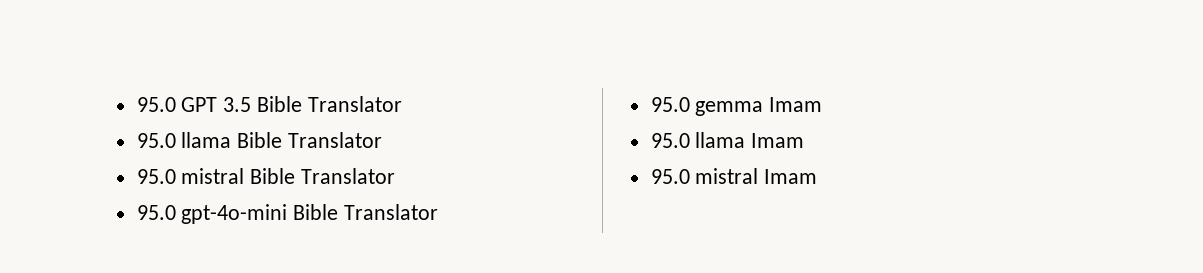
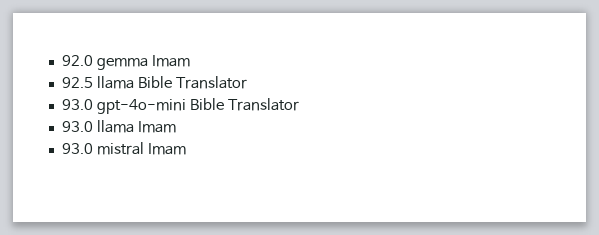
- 95.0 GPT 3.5 Bible Translator
- 95.0 llama Bible Translator
- 95.0 mistral Bible Translator
- 95.0 gpt-4o-mini Bible Translator
+ 92.0 gemma Imam
+ 92.5 llama Bible Translator
+ 93.0 gpt-4o-mini Bible Translator
- 95.0 gemma Imam
- 95.0 llama Imam
+ 93.0 llama Imam
- 95.0 mistral Imam
+ 93.0 mistral Imam

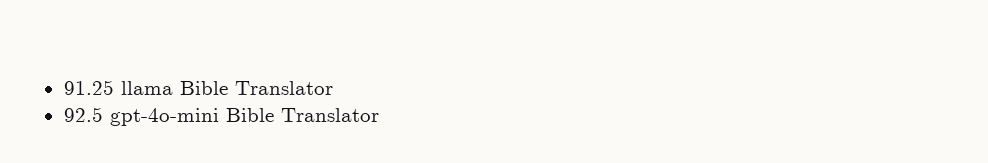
- 92.0 gemma Imam
- 92.5 llama Bible Translator
+ 91.25 llama Bible Translator
- 93.0 gpt-4o-mini Bible Translator
+ 92.5 gpt-4o-mini Bible Translator
- 93.0 llama Imam
- 93.0 mistral Imam

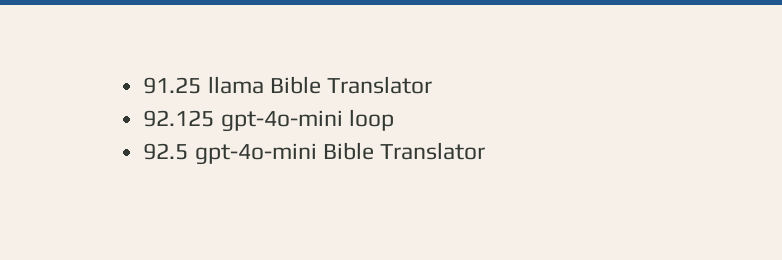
+ 92.125 gpt-4o-mini loop

